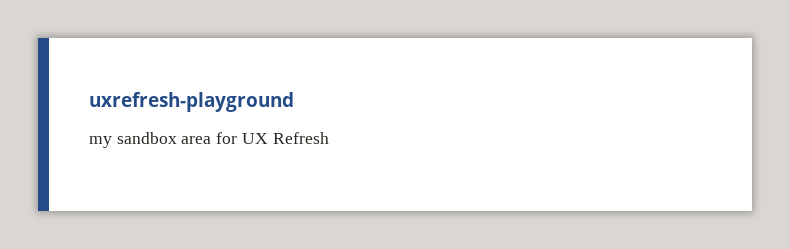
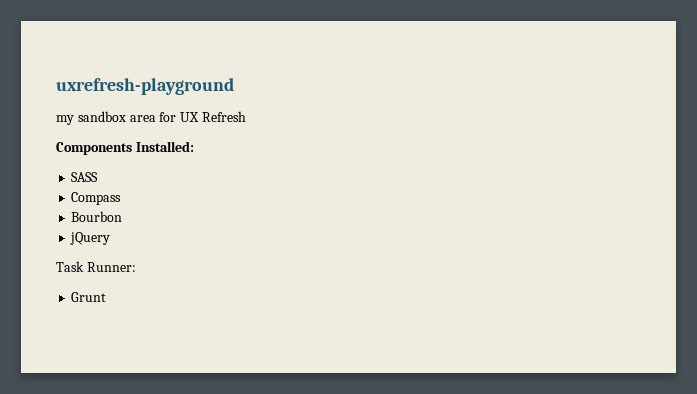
+ Components Installed:
+ SASS
+ Compass
+ Bourbon
+ jQuery
+ Task Runner:
+ Grunt

